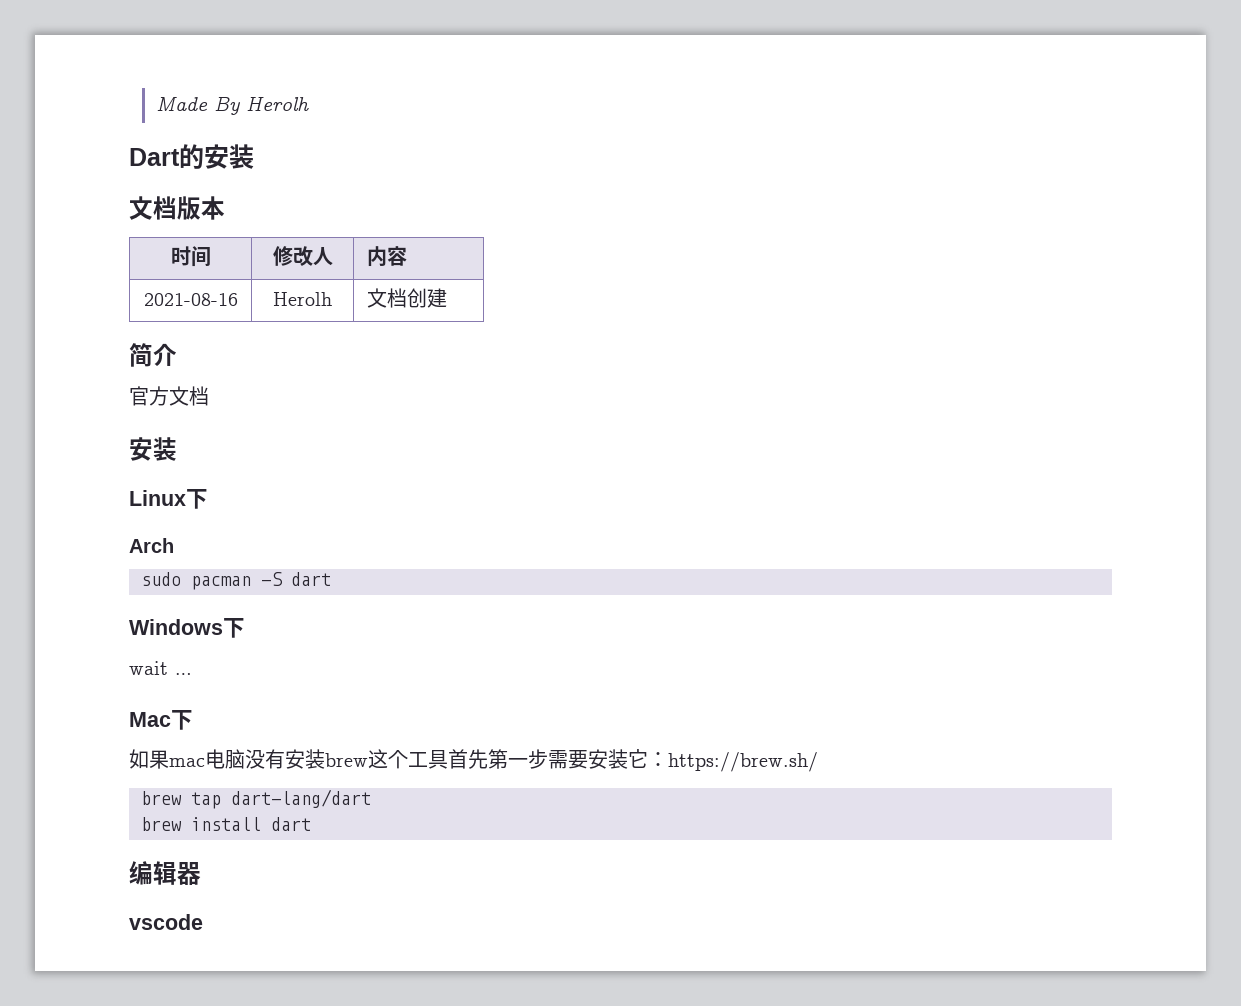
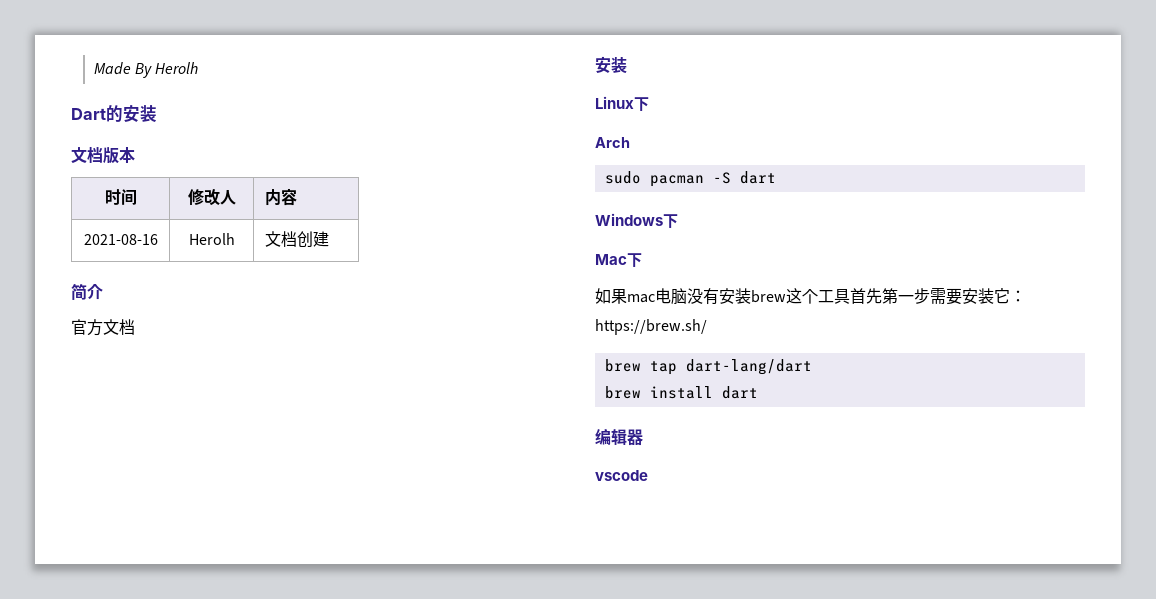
- wait …

